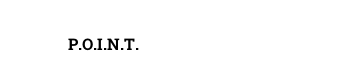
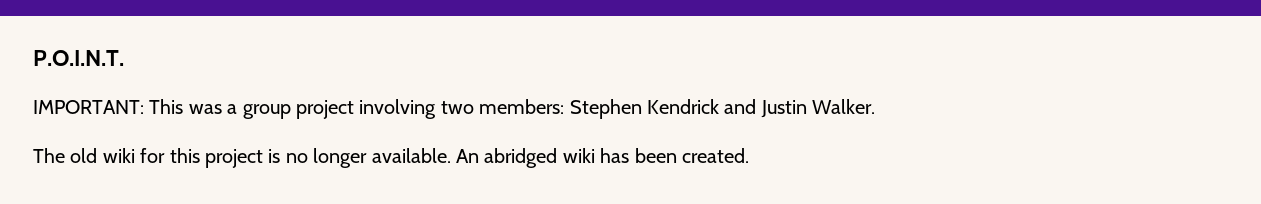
+ IMPORTANT: This was a group project involving two members: Stephen Kendrick and Justin Walker.
+ The old wiki for this project is no longer available. An abridged wiki has been created.

